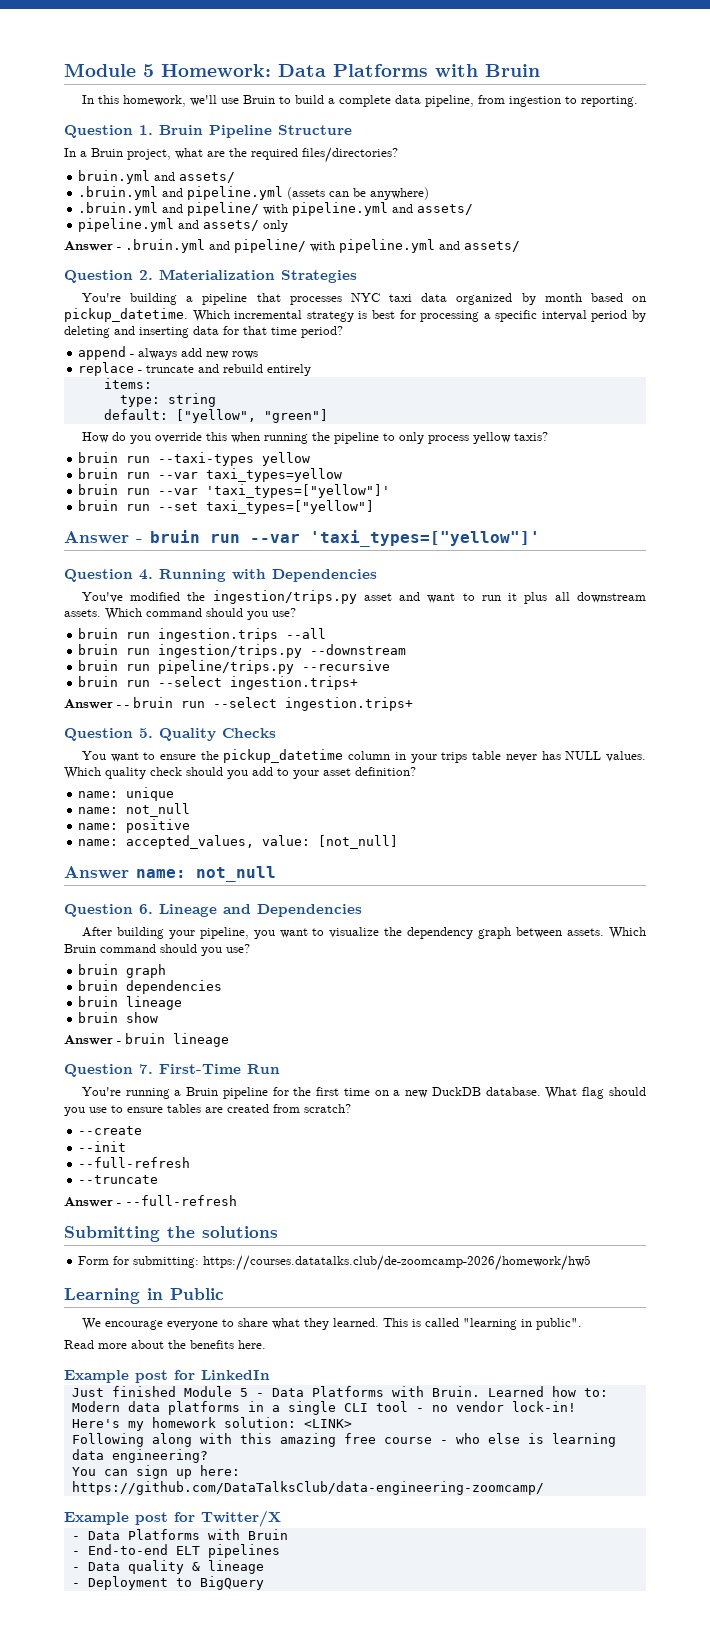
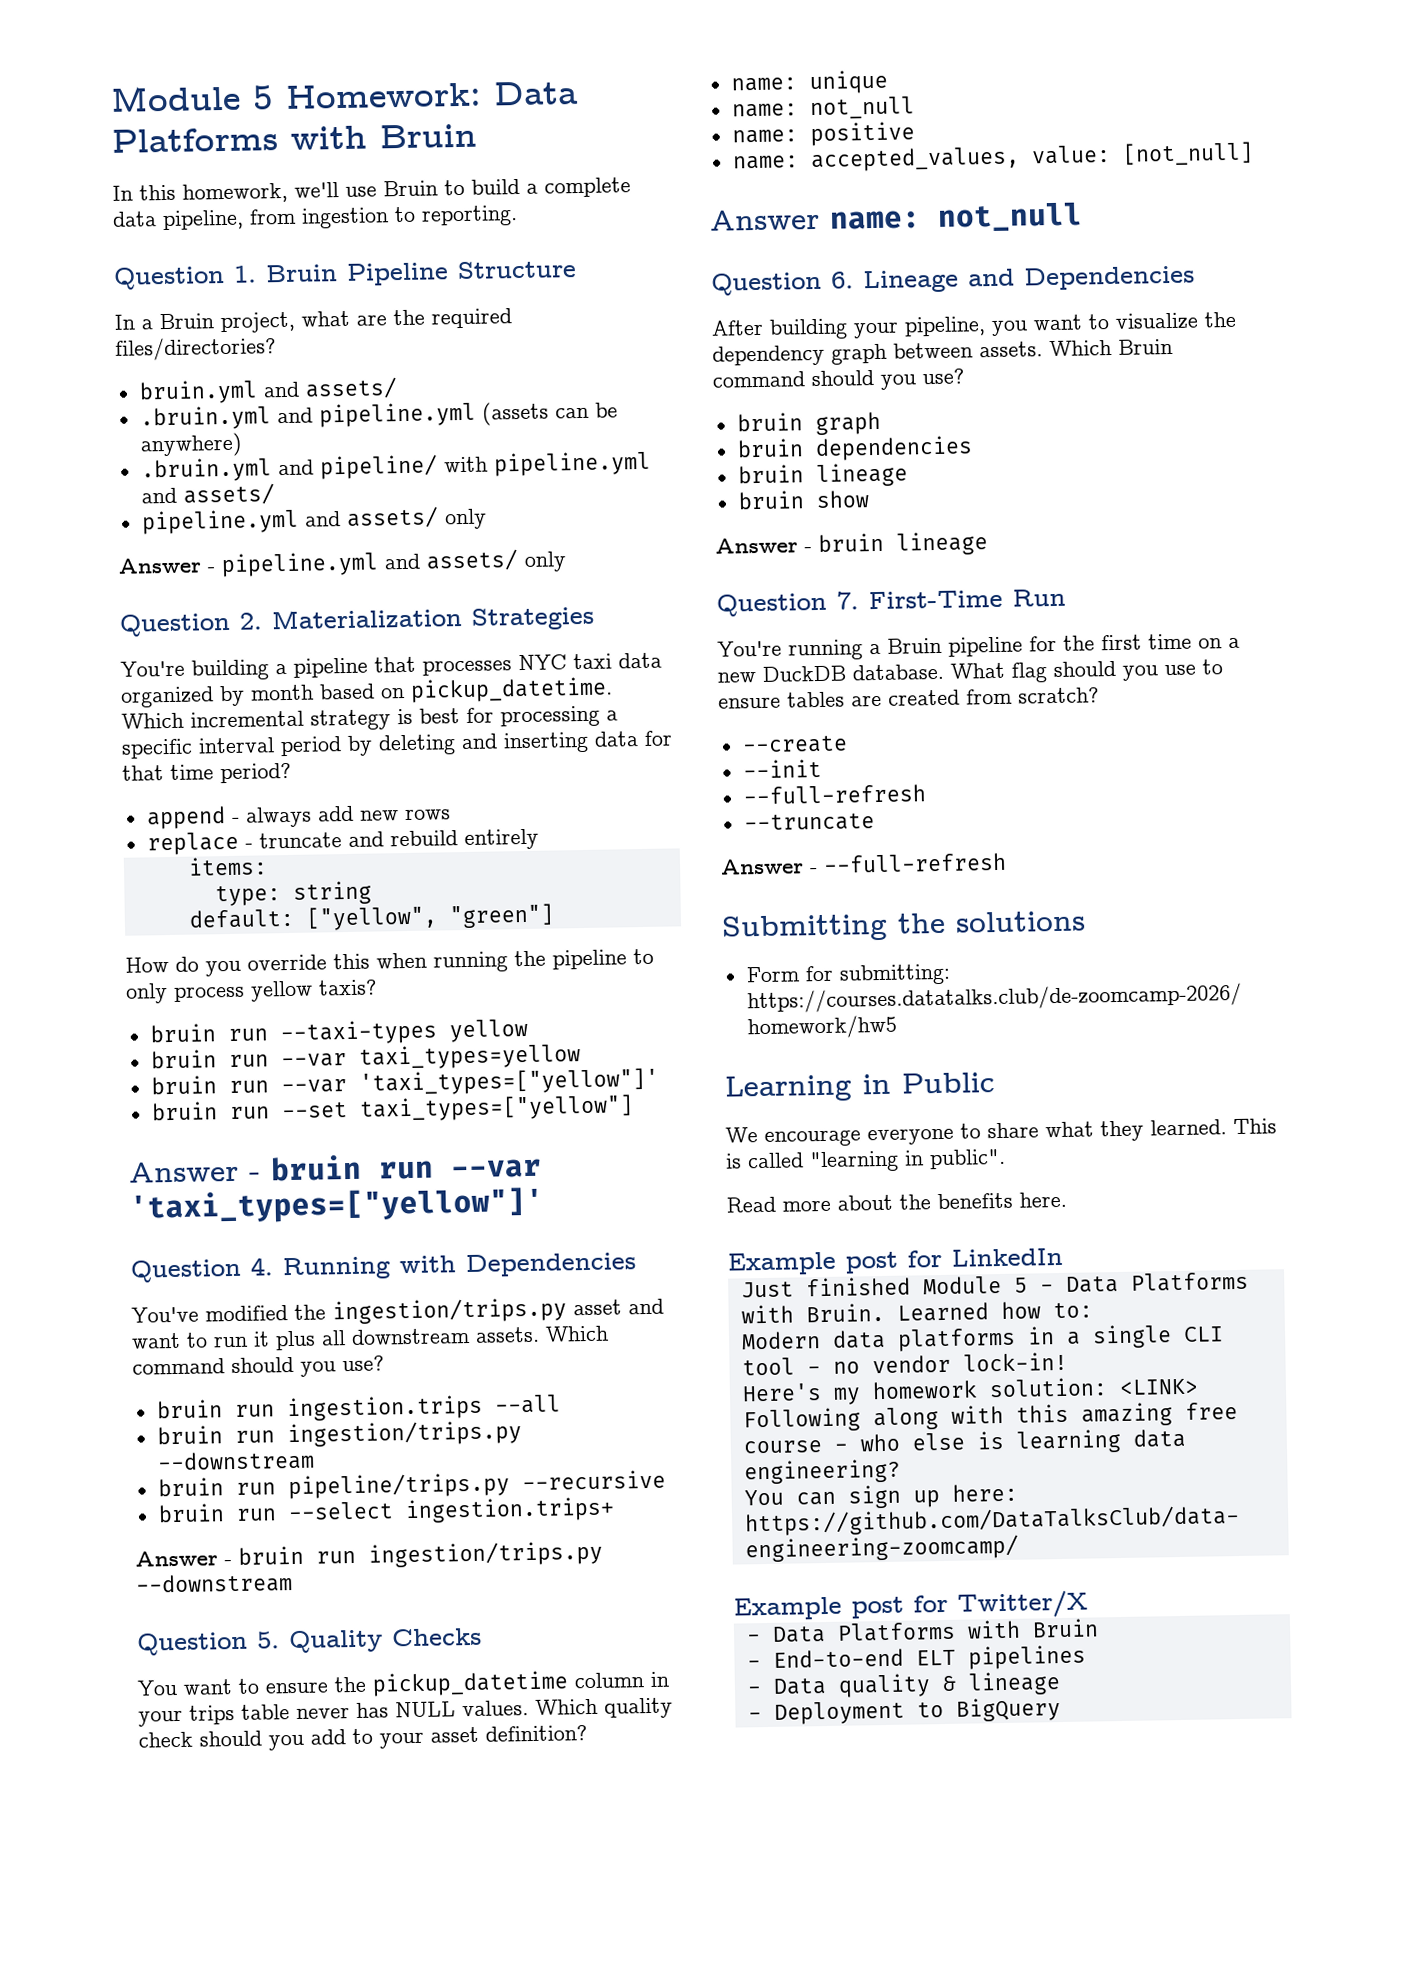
- Answer - .bruin.yml and pipeline/ with pipeline.yml and assets/
+ Answer - pipeline.yml and assets/ only
- Answer - - bruin run --select ingestion.trips+
+ Answer - bruin run ingestion/trips.py --downstream

